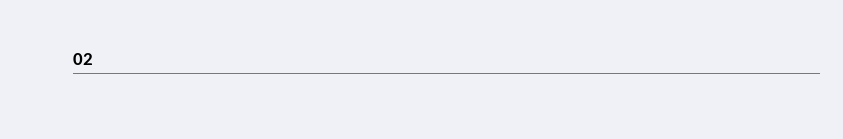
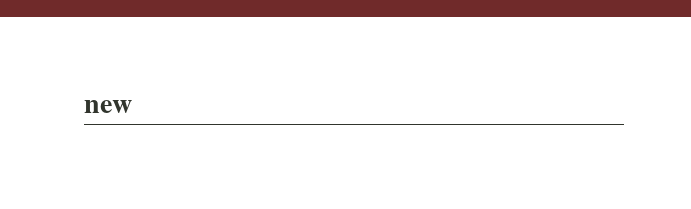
- 02
+ new

